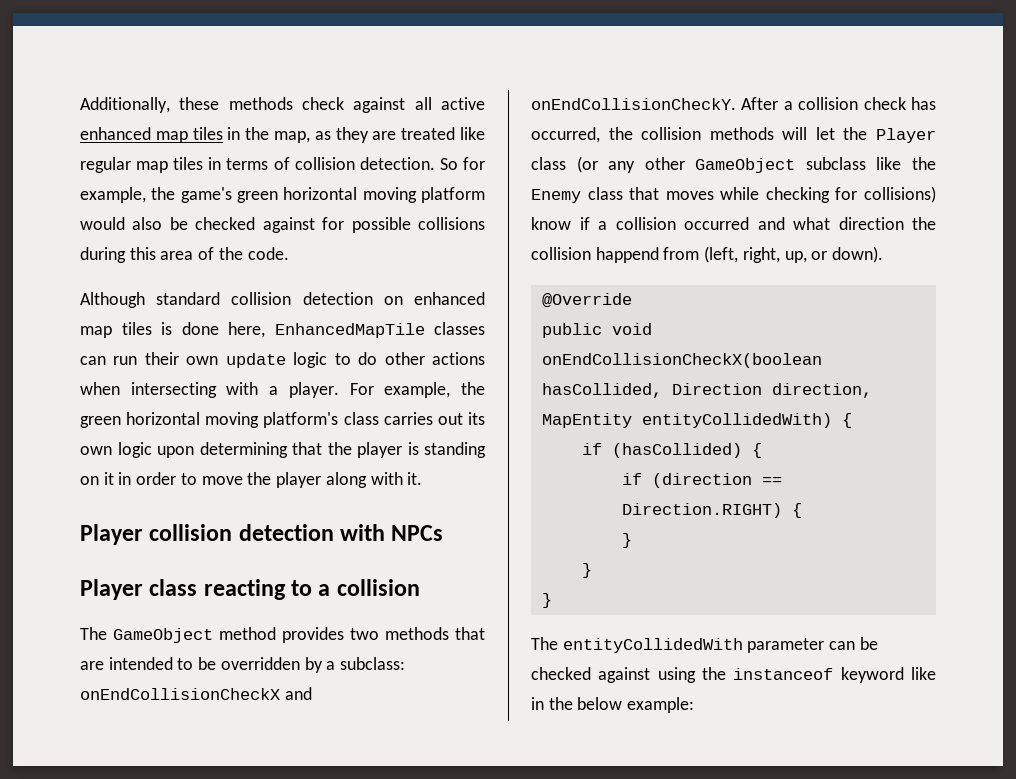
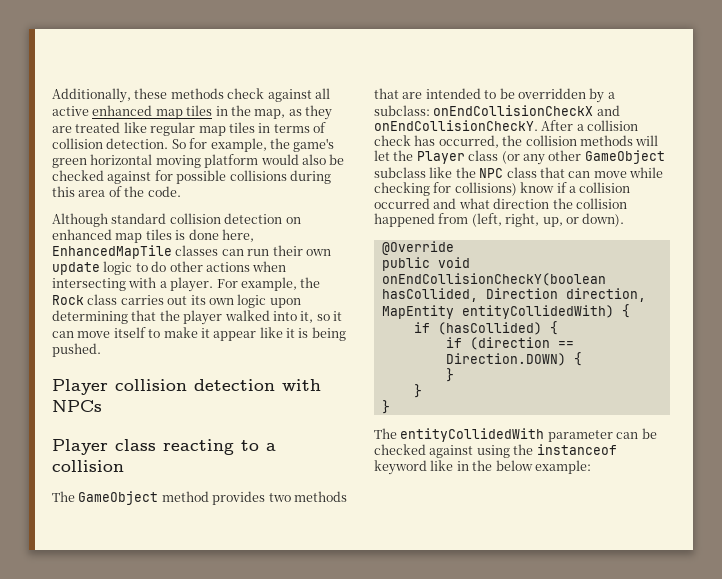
- For example, the green horizontal moving platform's class carries out its own logic upon determining that the player is standing on it in order to move the player along with it.
+ For example, the Rock class carries out its own logic upon determining that the player walked into it, so it can move itself to make it appear like it is being pushed.
- After a collision check has occurred, the collision methods will let the Player class (or any other GameObject subclass like the Enemy class that moves while checking for collisions) know if a collision occurred and what direction the collision happend from (left, right, up, or down).
+ After a collision check has occurred, the collision methods will let the Player class (or any other GameObject subclass like the NPC class that can move while checking for collisions) know if a collision occurred and what direction the collision happened from (left, right, up, or down).
- public void onEndCollisionCheckX(boolean hasCollided, Direction direction, MapEntity entityCollidedWith) {
+ public void onEndCollisionCheckY(boolean hasCollided, Direction direction, MapEntity entityCollidedWith) {
- if (direction == Direction.RIGHT) {
+ if (direction == Direction.DOWN) {

